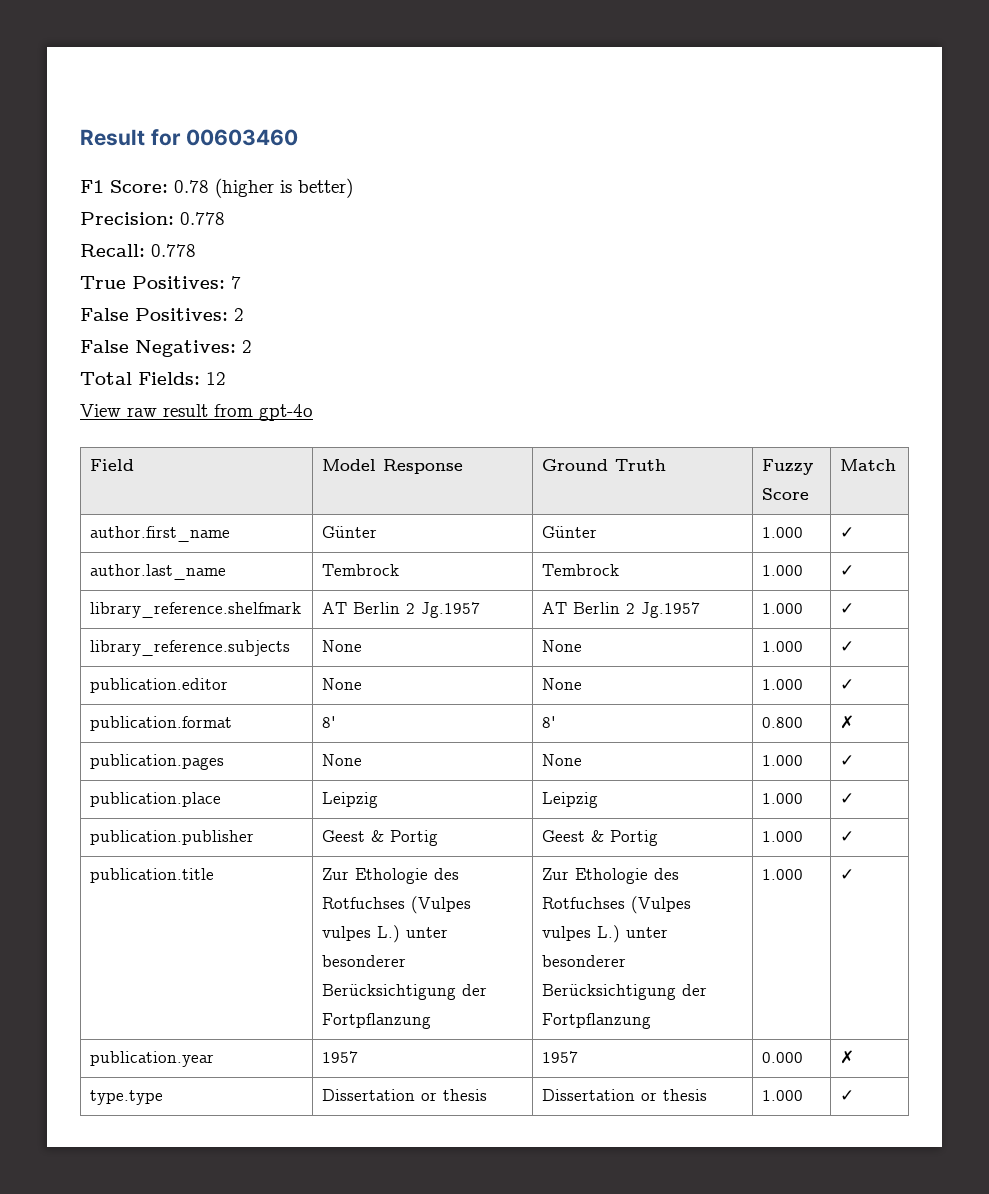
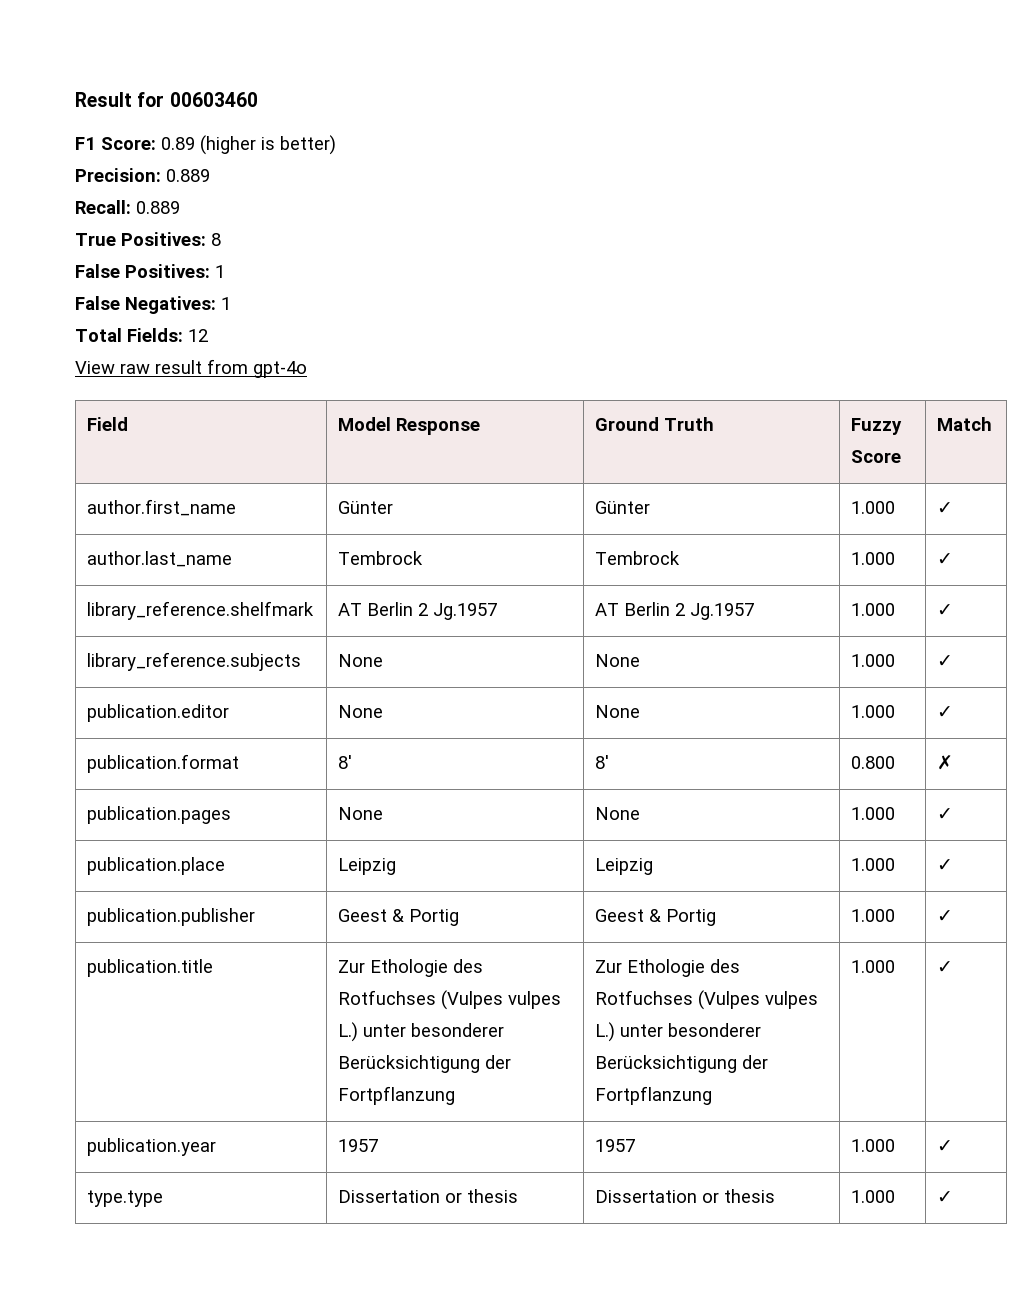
- F1 Score: 0.78 (higher is better)
+ F1 Score: 0.89 (higher is better)
- Precision: 0.778
+ Precision: 0.889
- Recall: 0.778
+ Recall: 0.889
- True Positives: 7
+ True Positives: 8
- False Positives: 2
+ False Positives: 1
- False Negatives: 2
+ False Negatives: 1
- publication.year | 1957 | 1957 | 0.000 | ✗
+ publication.year | 1957 | 1957 | 1.000 | ✓

